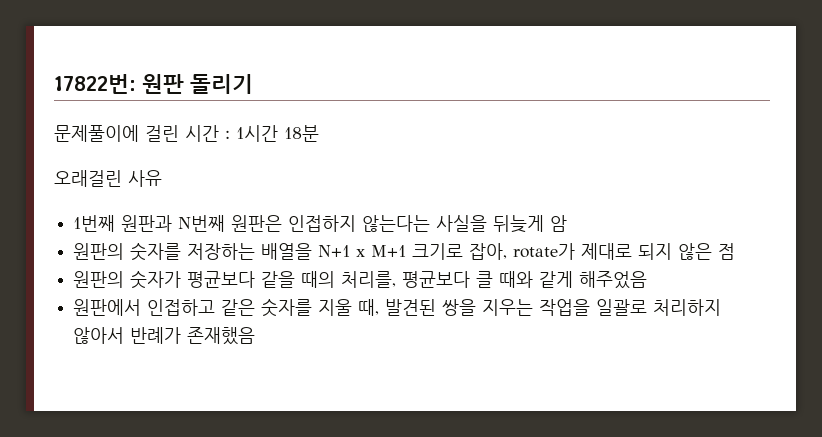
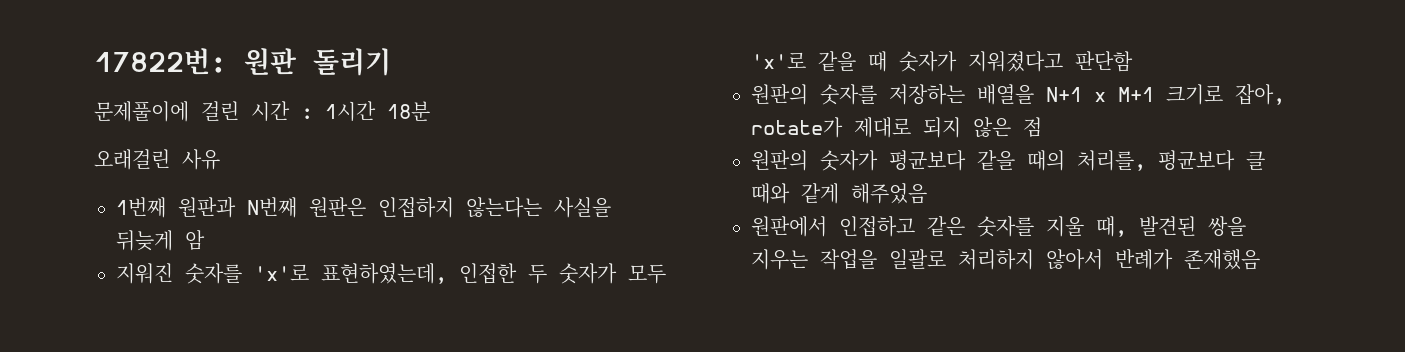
+ 지워진 숫자를 'x'로 표현하였는데, 인접한 두 숫자가 모두 'x'로 같을 때 숫자가 지워졌다고 판단함

